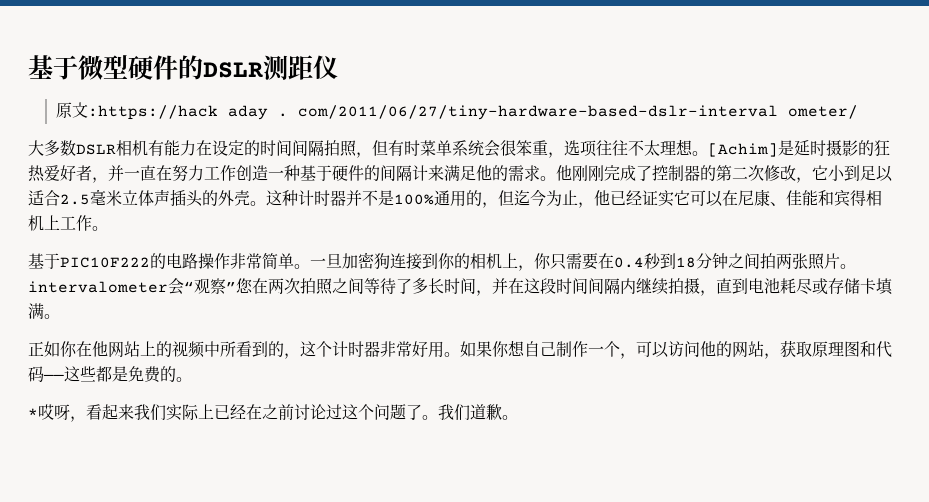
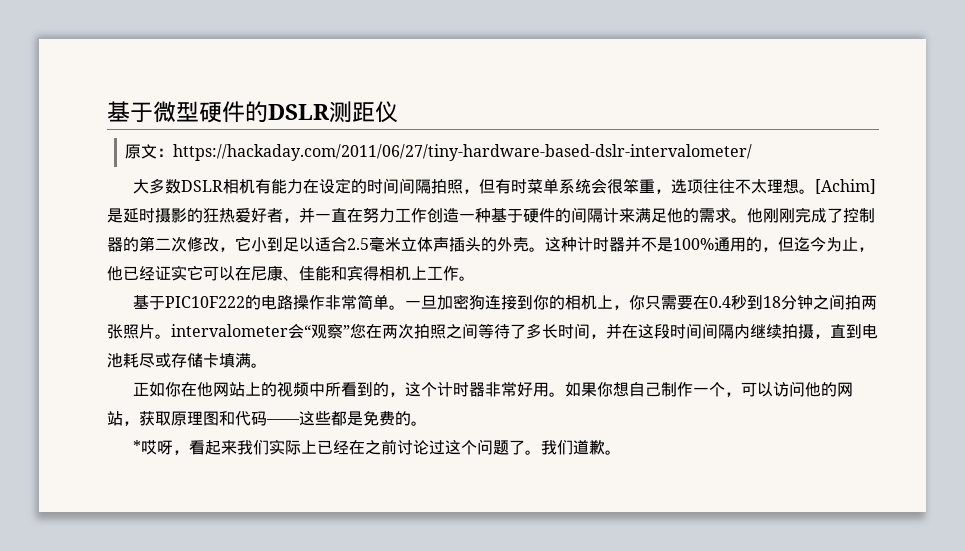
- 原文:https://hack aday . com/2011/06/27/tiny-hardware-based-dslr-interval ometer/
+ 原文：https://hackaday.com/2011/06/27/tiny-hardware-based-dslr-intervalometer/

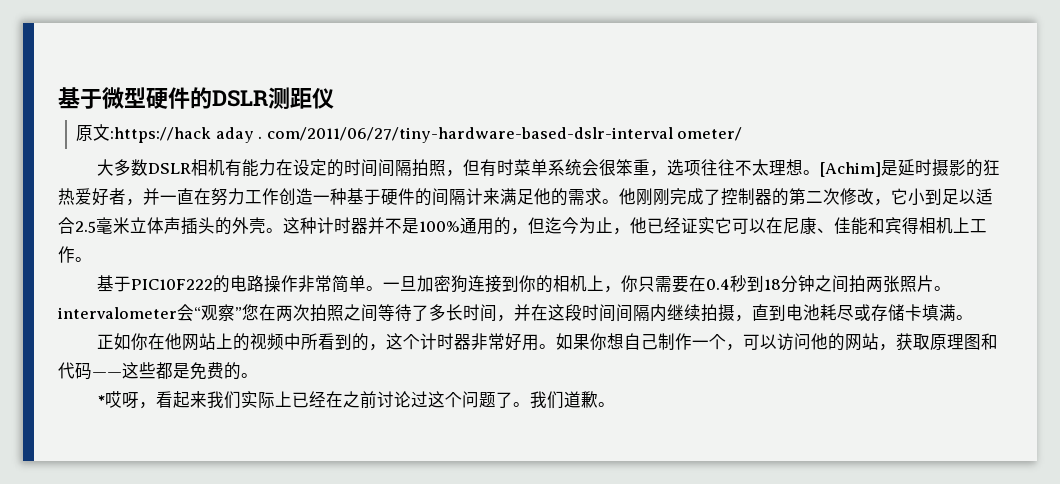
- 原文：https://hackaday.com/2011/06/27/tiny-hardware-based-dslr-intervalometer/
+ 原文:https://hack aday . com/2011/06/27/tiny-hardware-based-dslr-interval ometer/

